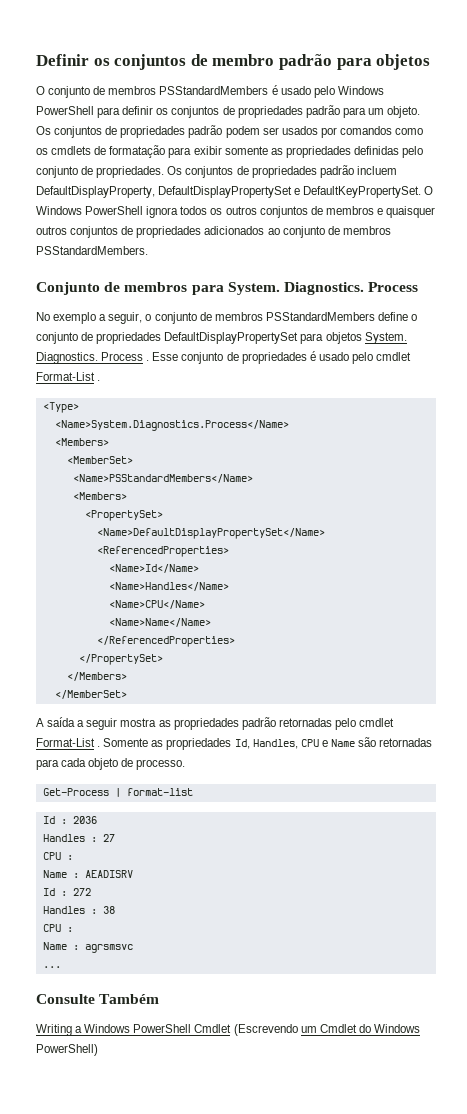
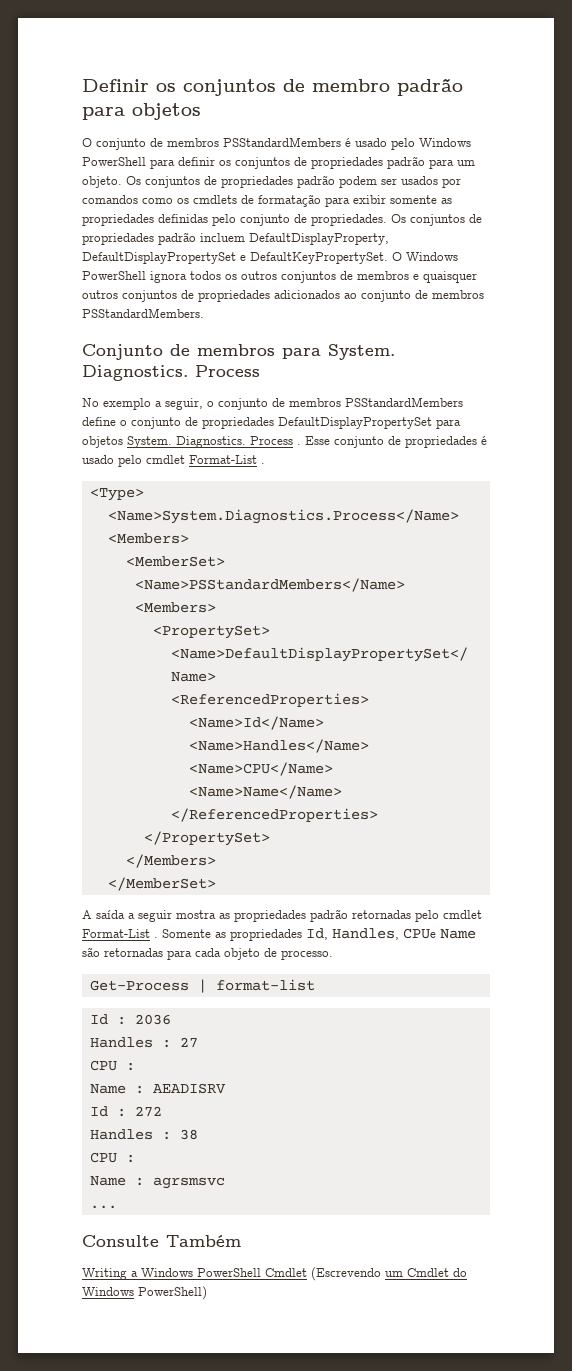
- Somente as propriedades Id, Handles, CPU e Name são retornadas para cada objeto de processo.
+ Somente as propriedades Id, Handles, CPUe Name são retornadas para cada objeto de processo.

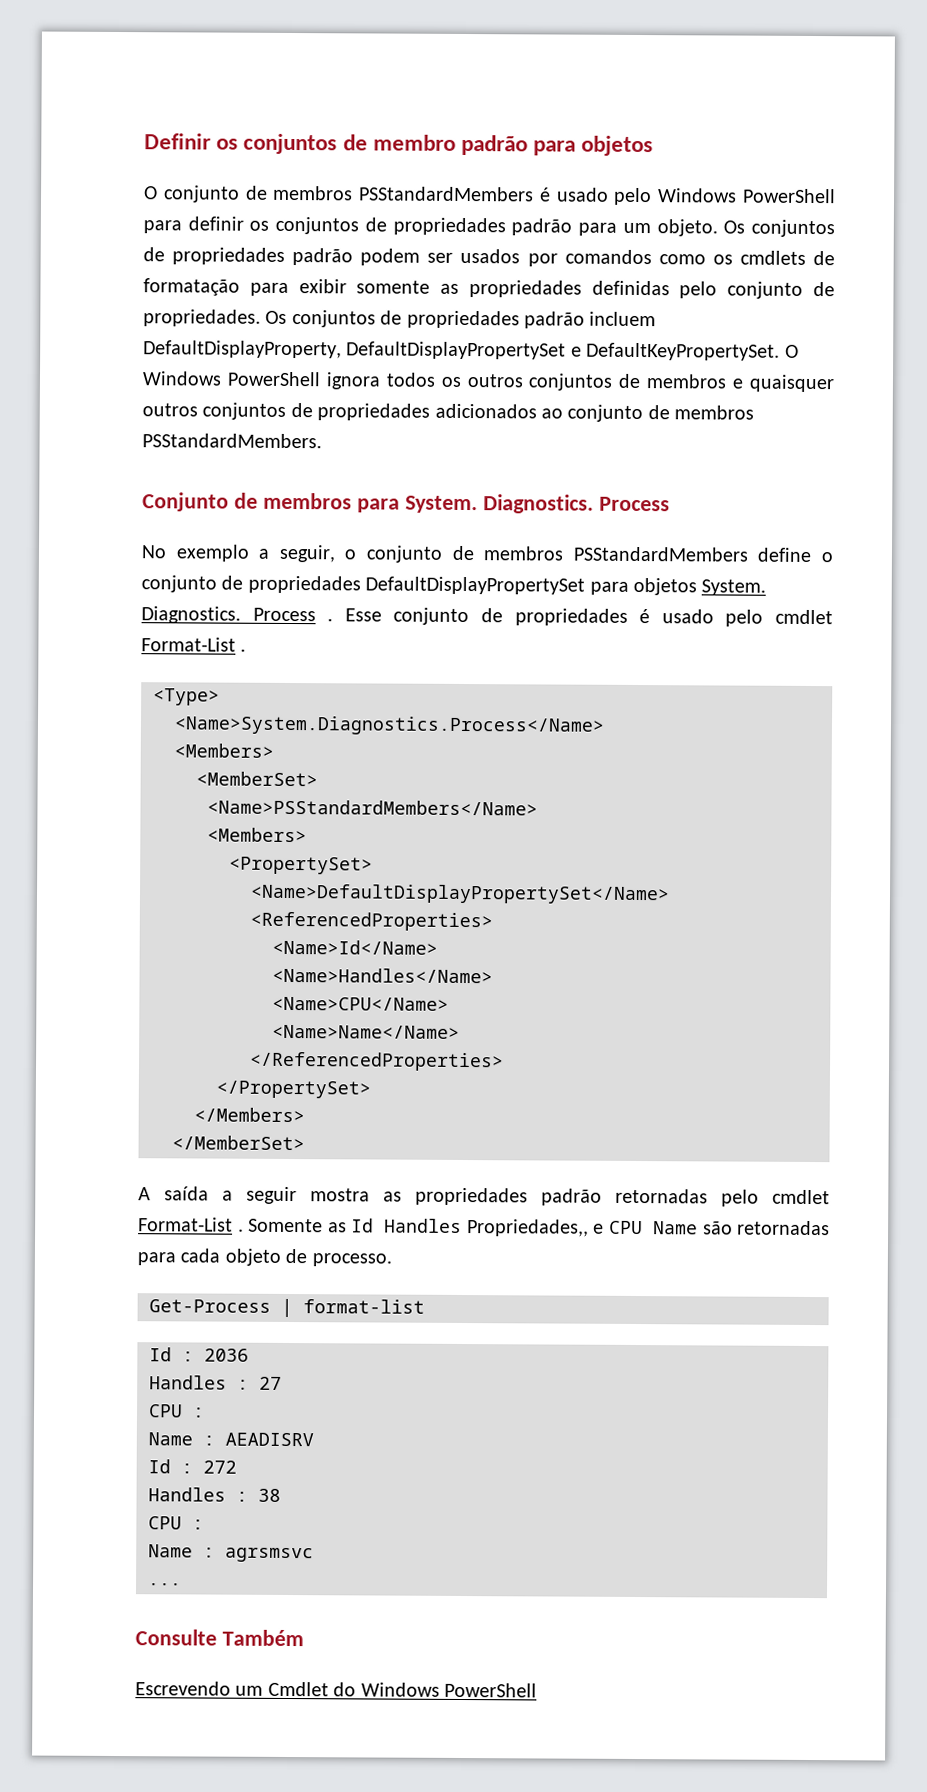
- Somente as propriedades Id, Handles, CPUe Name são retornadas para cada objeto de processo.
+ Somente as Id Handles Propriedades,, e CPU Name são retornadas para cada objeto de processo.
- Writing a Windows PowerShell Cmdlet (Escrevendo um Cmdlet do Windows PowerShell)
+ Escrevendo um Cmdlet do Windows PowerShell

